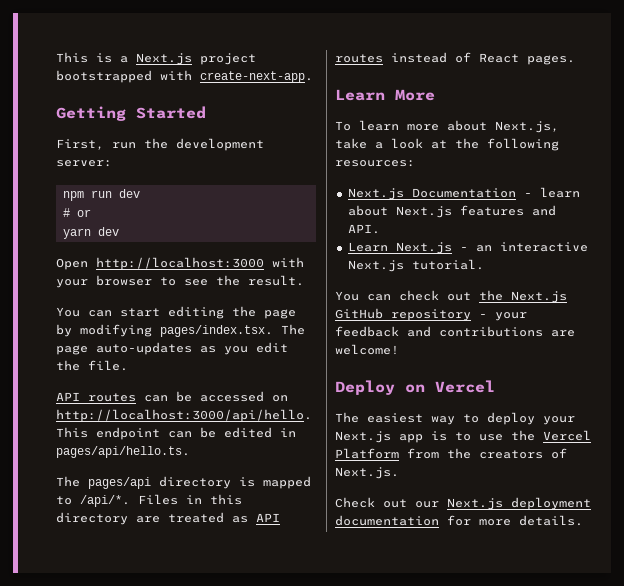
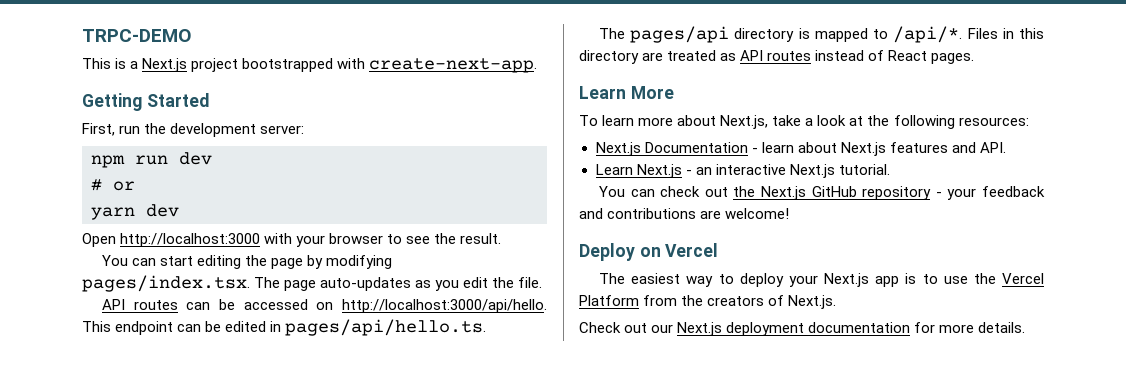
+ TRPC-DEMO

